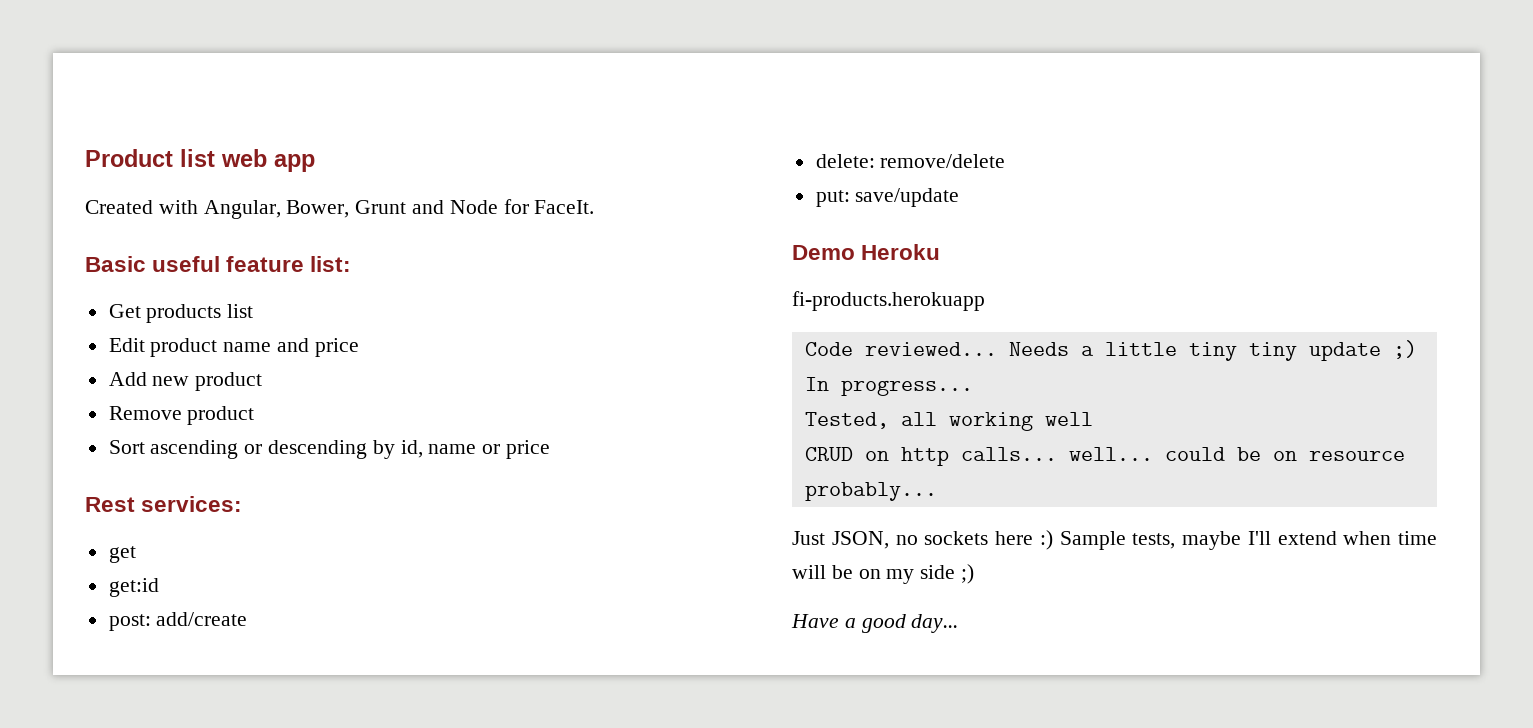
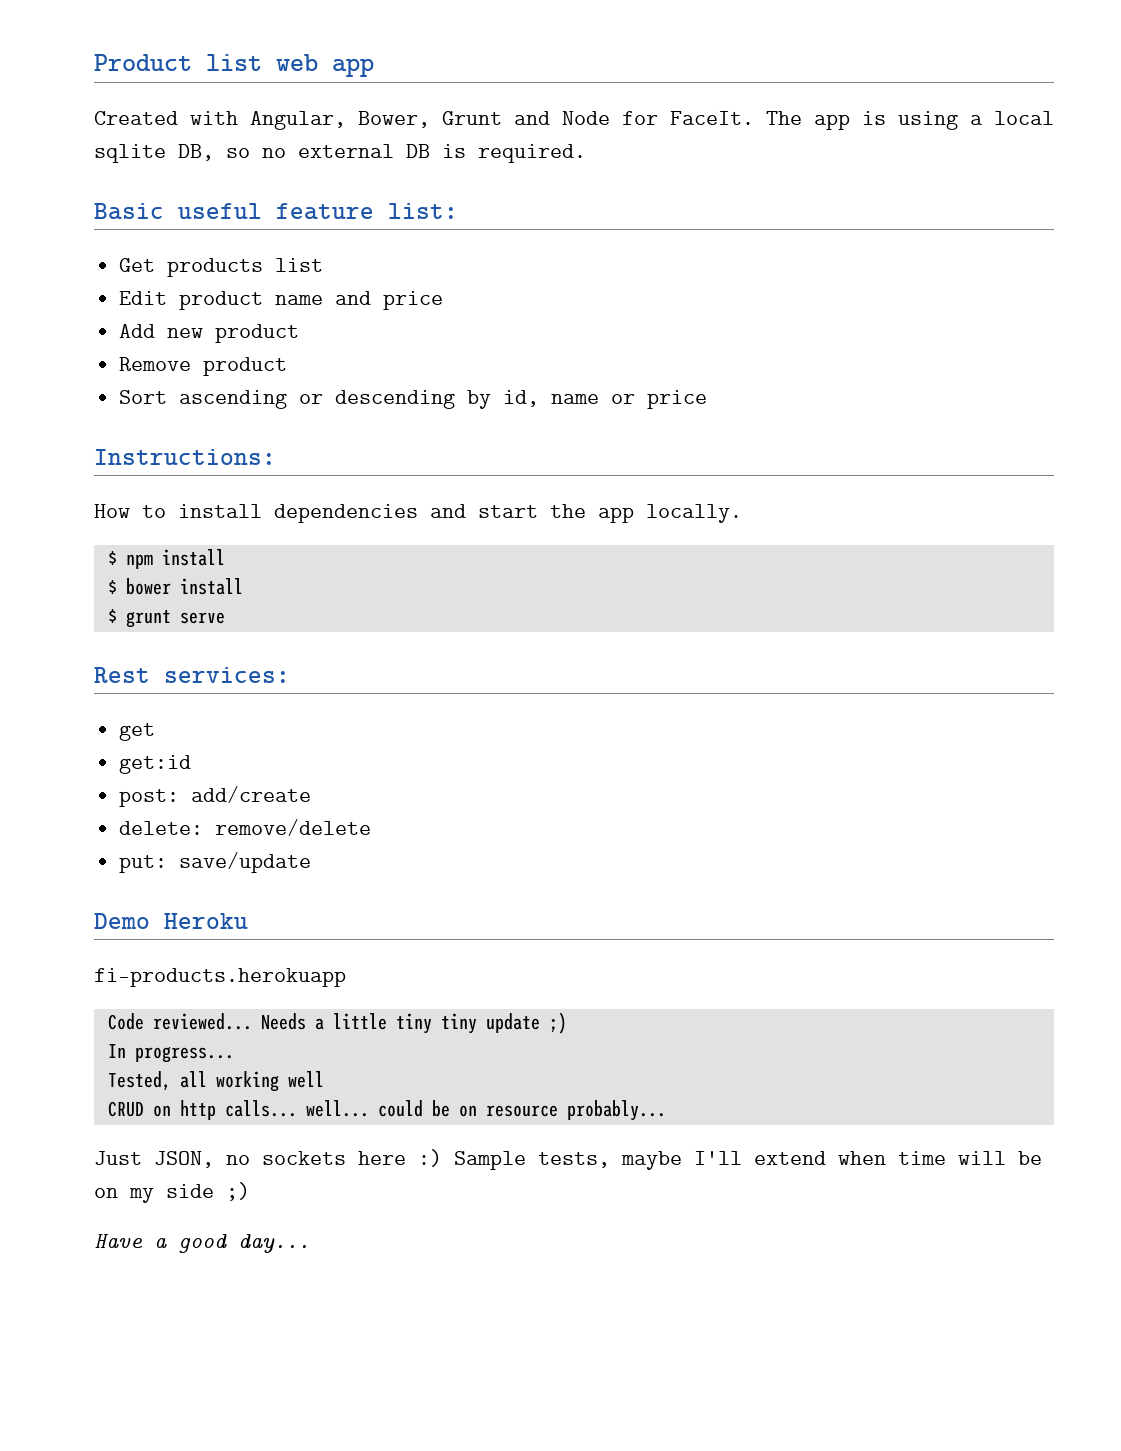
+ The app is using a local sqlite DB, so no external DB is required.
+ Instructions:
+ How to install dependencies and start the app locally.
+ $ npm install
+ $ bower install
+ $ grunt serve

